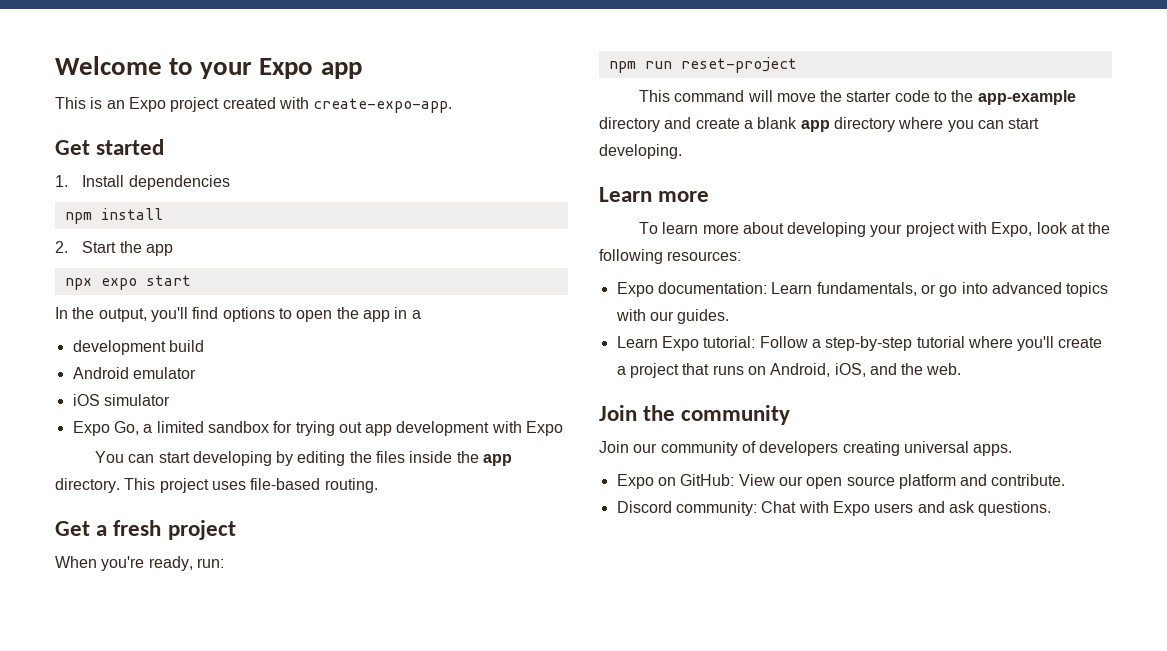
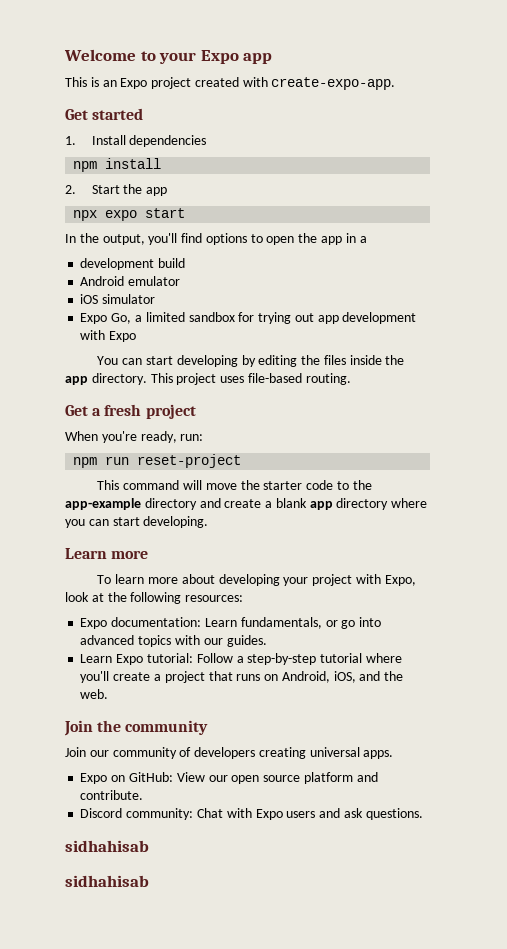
  Discord community: Chat with Expo users and ask questions.
+ sidhahisab
+ sidhahisab

